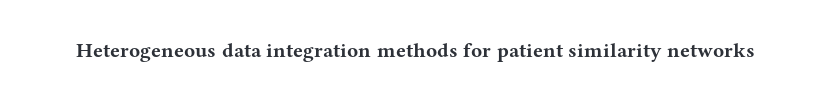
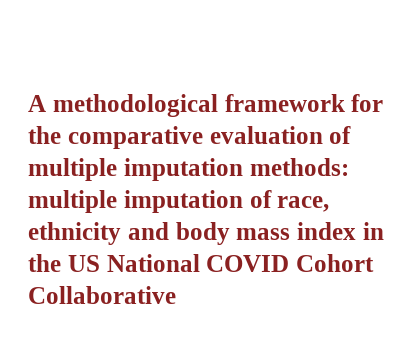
- Heterogeneous data integration methods for patient similarity networks
+ A methodological framework for the comparative evaluation of multiple imputation methods: multiple imputation of race, ethnicity and body mass index in the US National COVID Cohort Collaborative

